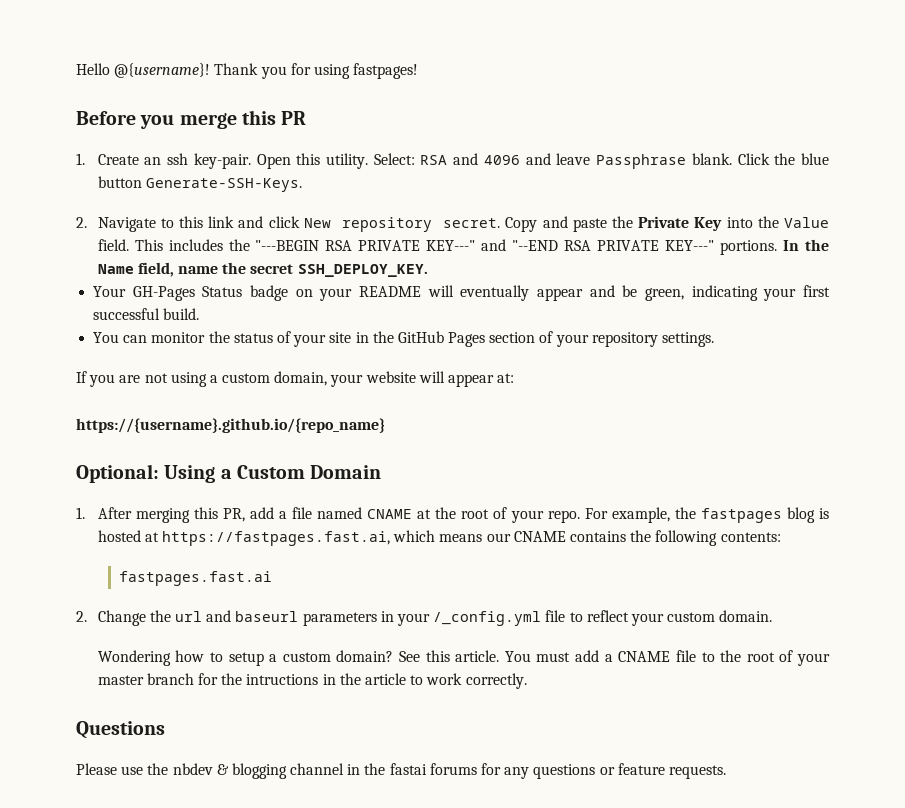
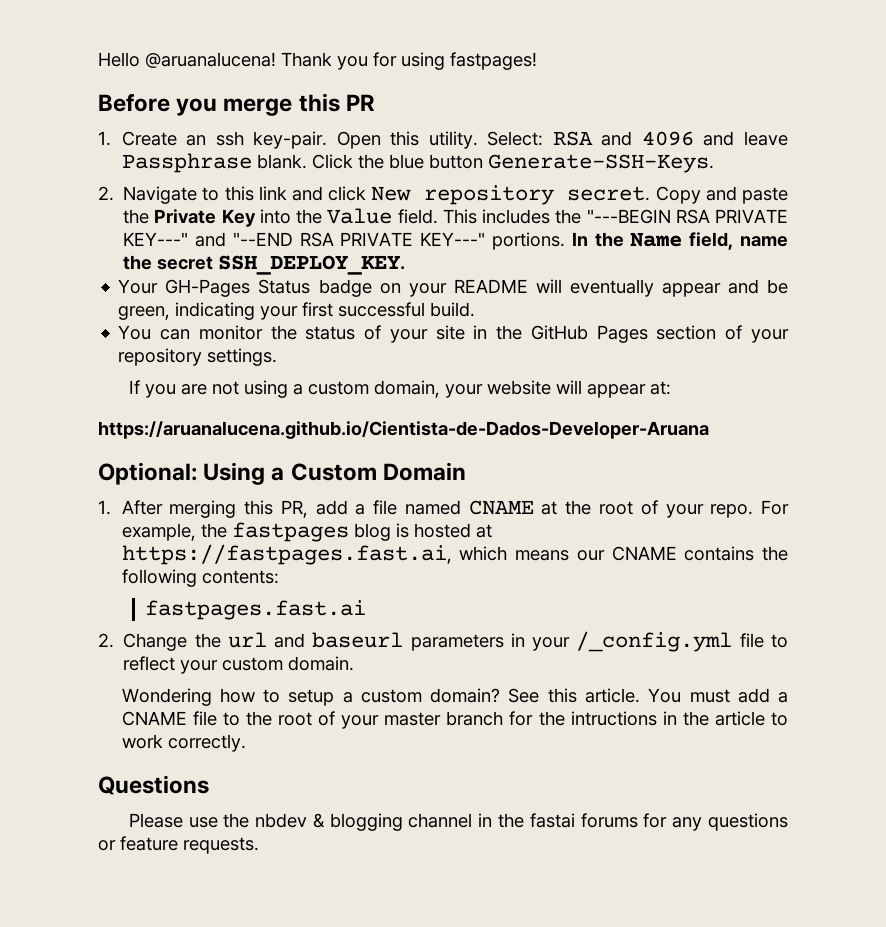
- Hello @{username}!
+ Hello @aruanalucena!
- https://{username}.github.io/{repo_name}
+ https://aruanalucena.github.io/Cientista-de-Dados-Developer-Aruana

